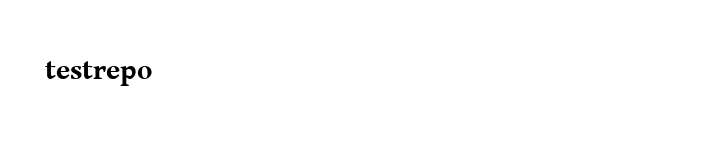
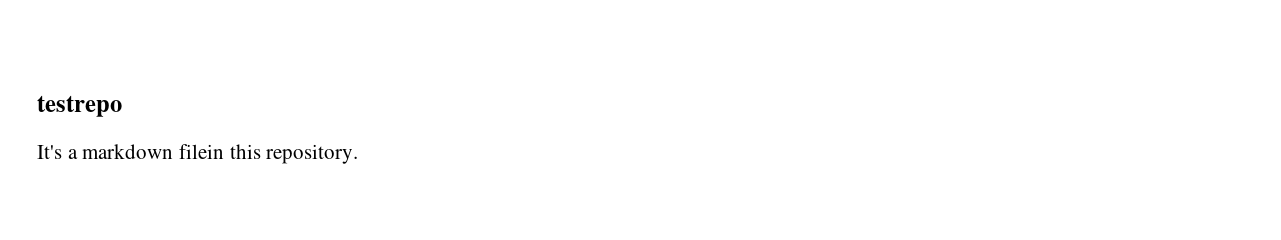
+ It's a markdown filein this repository.

